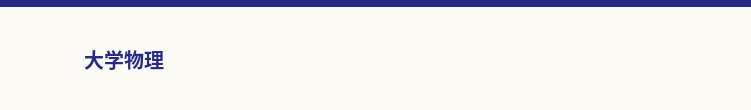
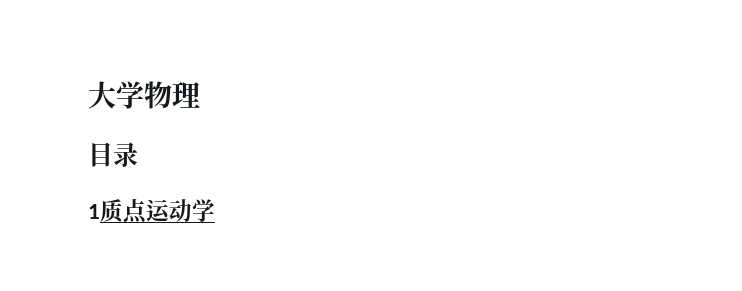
+ 目录
+ 1质点运动学

